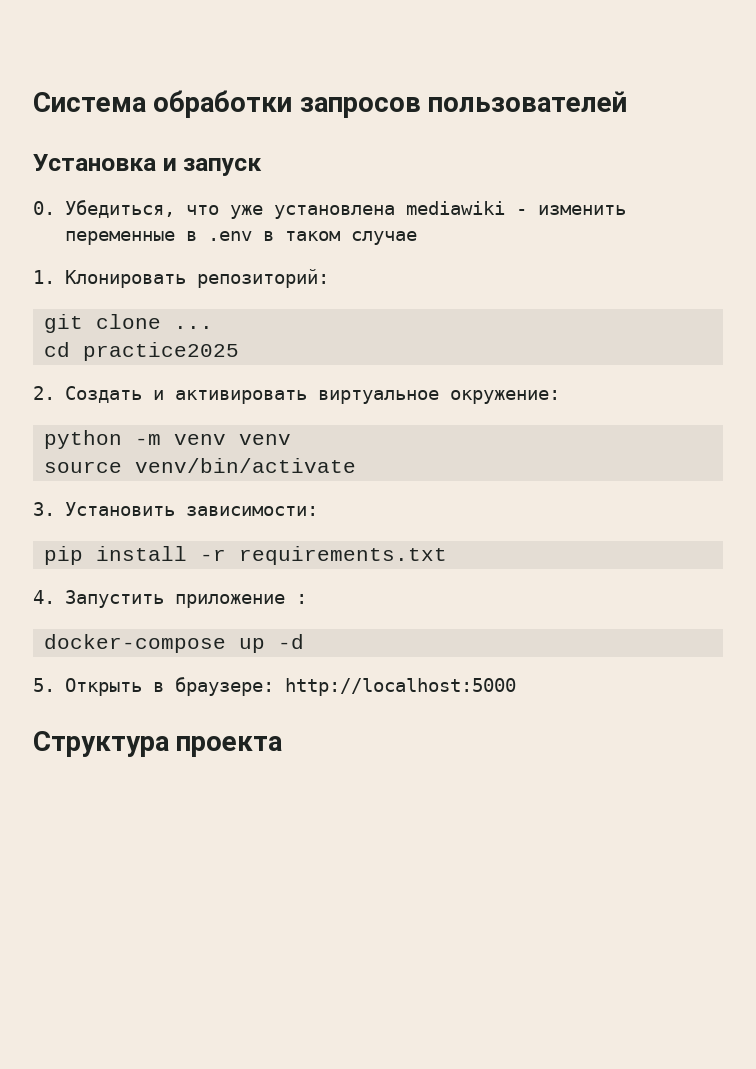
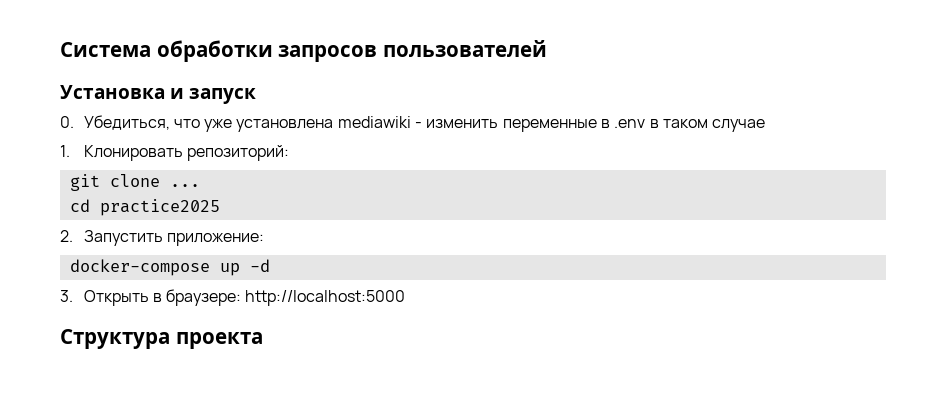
- 2. Создать и активировать виртуальное окружение:
- python -m venv venv
- source venv/bin/activate
- 3. Установить зависимости:
- pip install -r requirements.txt
- 4. Запустить приложение :
+ 2. Запустить приложение:
- 5. Открыть в браузере: http://localhost:5000
+ 3. Открыть в браузере: http://localhost:5000

